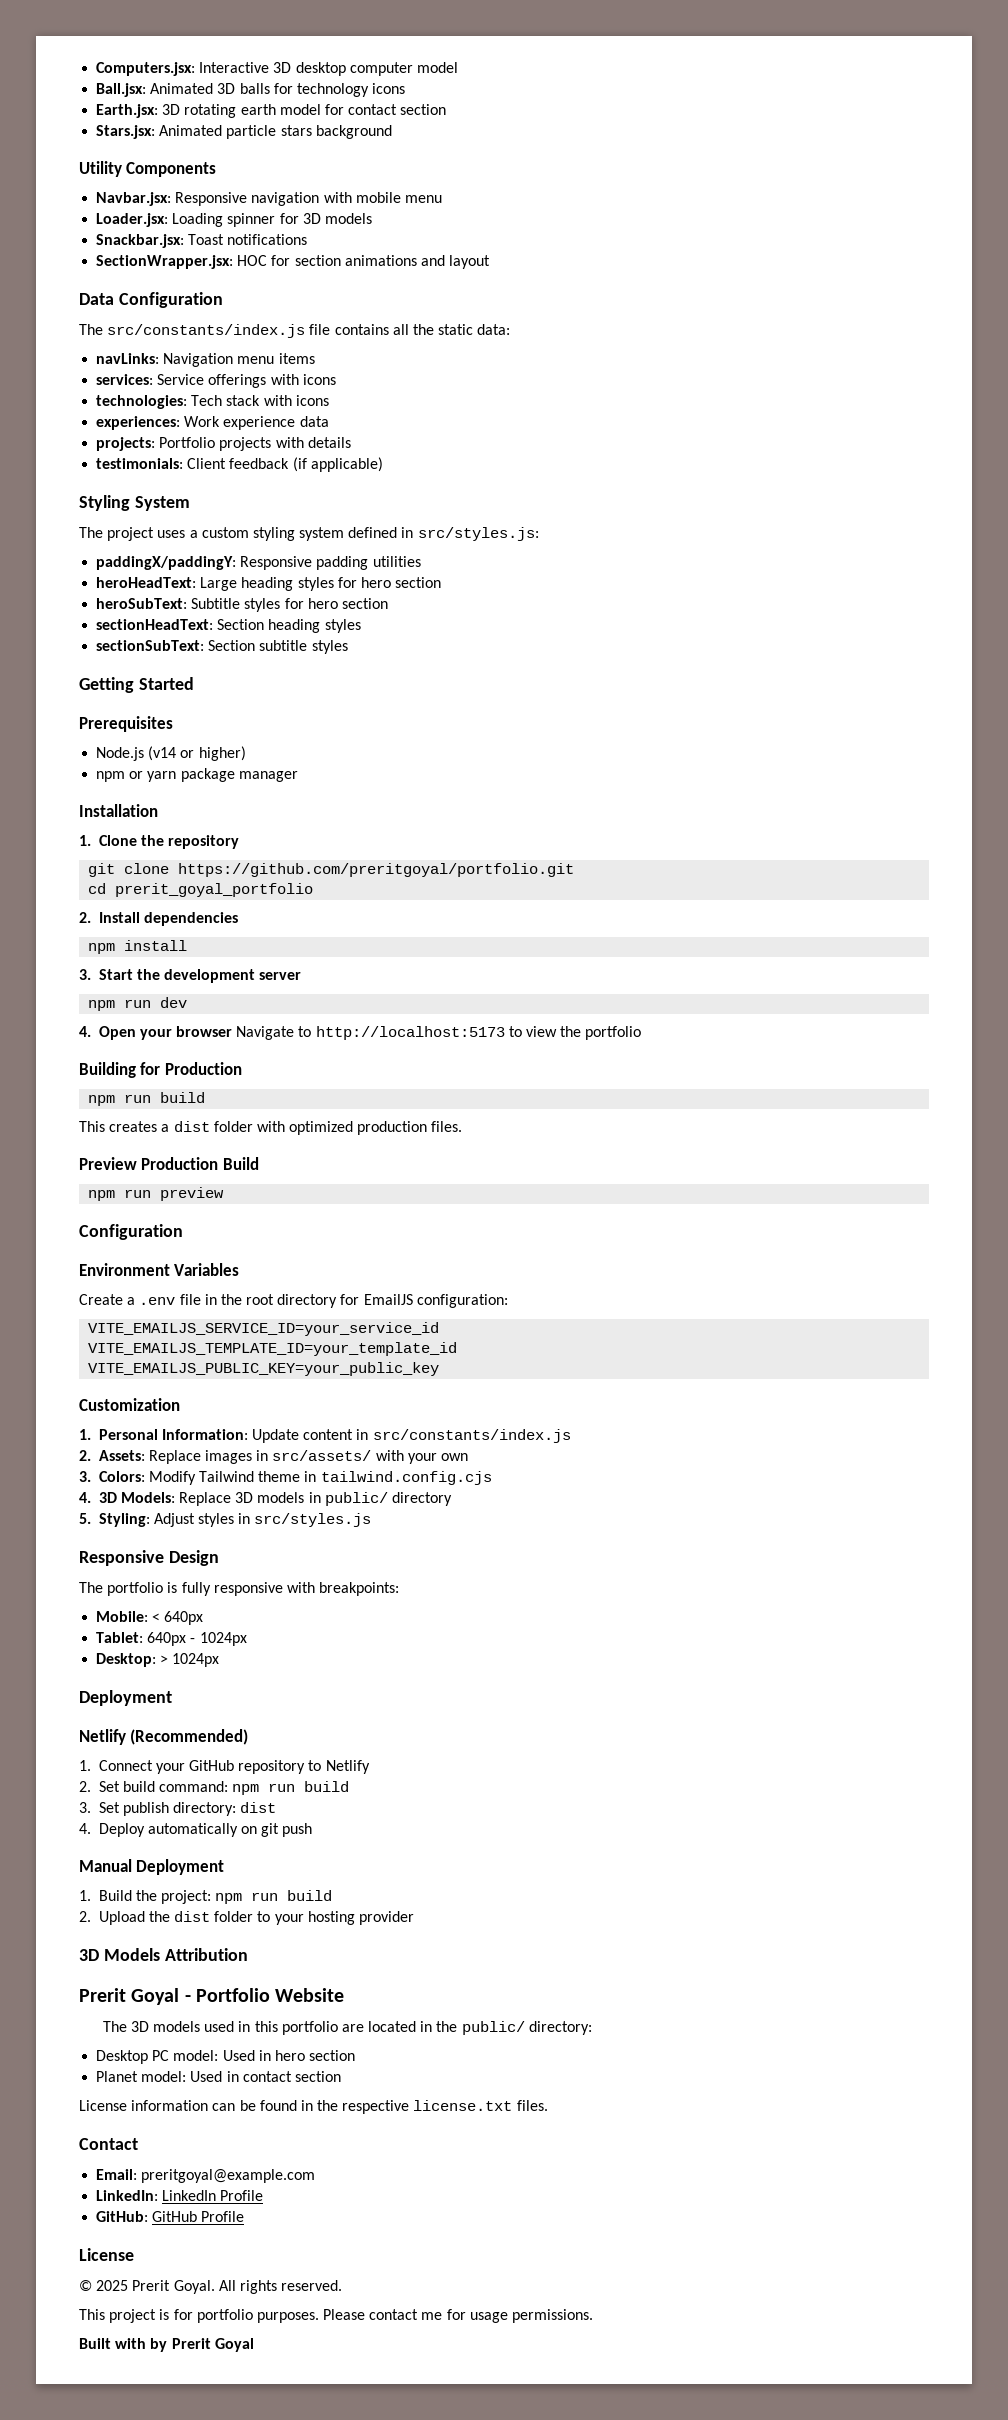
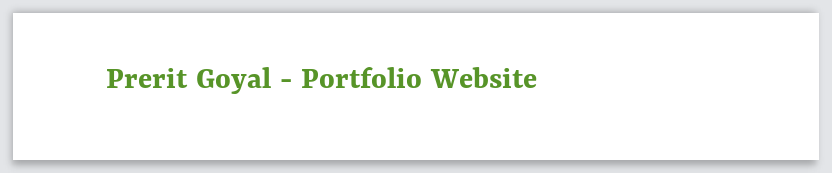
- Computers.jsx: Interactive 3D desktop computer model
- Ball.jsx: Animated 3D balls for technology icons
- Earth.jsx: 3D rotating earth model for contact section
- Stars.jsx: Animated particle stars background
- Utility Components
- Navbar.jsx: Responsive navigation with mobile menu
- Loader.jsx: Loading spinner for 3D models
- Snackbar.jsx: Toast notifications
- SectionWrapper.jsx: HOC for section animations and layout
- Data Configuration
- The src/constants/index.js file contains all the static data:
- navLinks: Navigation menu items
- services: Service offerings with icons
- technologies: Tech stack with icons
- experiences: Work experience data
- projects: Portfolio projects with details
- testimonials: Client feedback (if applicable)
- Styling System
- The project uses a custom styling system defined in src/styles.js:
- paddingX/paddingY: Responsive padding utilities
- heroHeadText: Large heading styles for hero section
- heroSubText: Subtitle styles for hero section
- sectionHeadText: Section heading styles
- sectionSubText: Section subtitle styles
- Getting Started
- Prerequisites
- Node.js (v14 or higher)
- npm or yarn package manager
- Installation
- 1. Clone the repository
- git clone https://github.com/preritgoyal/portfolio.git
- cd prerit_goyal_portfolio
- 2. Install dependencies
- npm install
- 3. Start the development server
- npm run dev
- 4. Open your browser Navigate to http://localhost:5173 to view the portfolio
- Building for Production
- npm run build
- This creates a dist folder with optimized production files.
- Preview Production Build
- npm run preview
- Configuration
- Environment Variables
- Create a .env file in the root directory for EmailJS configuration:
- VITE_EMAILJS_SERVICE_ID=your_service_id
- VITE_EMAILJS_TEMPLATE_ID=your_template_id
- VITE_EMAILJS_PUBLIC_KEY=your_public_key
- Customization
- 1. Personal Information: Update content in src/constants/index.js
- 2. Assets: Replace images in src/assets/ with your own
- 3. Colors: Modify Tailwind theme in tailwind.config.cjs
- 4. 3D Models: Replace 3D models in public/ directory
- 5. Styling: Adjust styles in src/styles.js
- Responsive Design
- The portfolio is fully responsive with breakpoints:
- Mobile: < 640px
- Tablet: 640px - 1024px
- Desktop: > 1024px
- Deployment
- Netlify (Recommended)
- 1. Connect your GitHub repository to Netlify
- 2. Set build command: npm run build
- 3. Set publish directory: dist
- 4. Deploy automatically on git push
- Manual Deployment
- 1. Build the project: npm run build
- 2. Upload the dist folder to your hosting provider
- 3D Models Attribution
- The 3D models used in this portfolio are located in the public/ directory:
- Desktop PC model: Used in hero section
- Planet model: Used in contact section
- License information can be found in the respective license.txt files.
- Contact
- Email: preritgoyal@example.com
- LinkedIn: LinkedIn Profile
- GitHub: GitHub Profile
- License
- © 2025 Prerit Goyal. All rights reserved.
- This project is for portfolio purposes. Please contact me for usage permissions.
- Built with by Prerit Goyal

